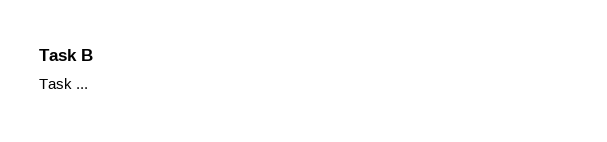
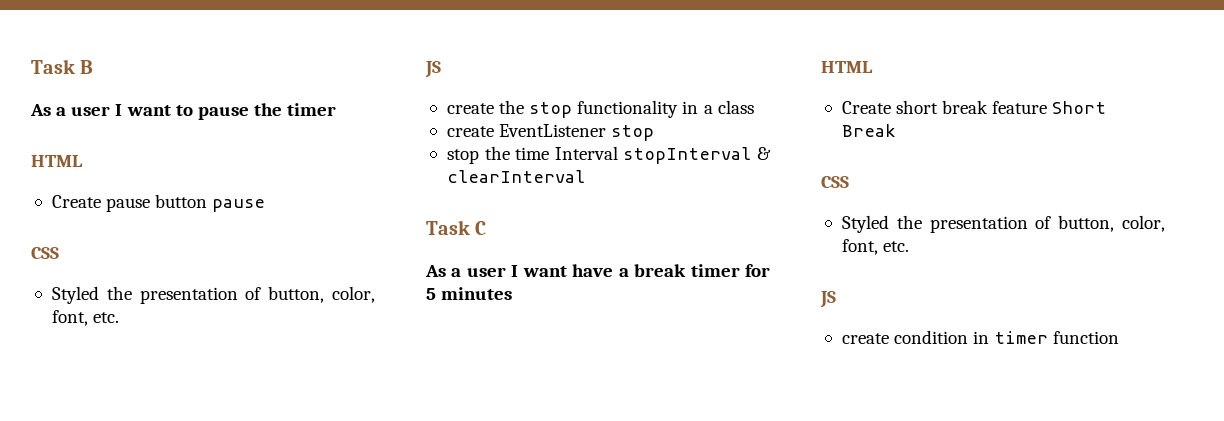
- Task ...
+ As a user I want to pause the timer
+ HTML
+ Create pause button pause
+ CSS
+ Styled the presentation of button, color, font, etc.
+ JS
+ create the stop functionality in a class
+ create EventListener stop
+ stop the time Interval stopInterval & clearInterval
+ Task C
+ As a user I want have a break timer for 5 minutes
+ HTML
+ Create short break feature Short Break
+ CSS
+ Styled the presentation of button, color, font, etc.
+ JS
+ create condition in timer function

